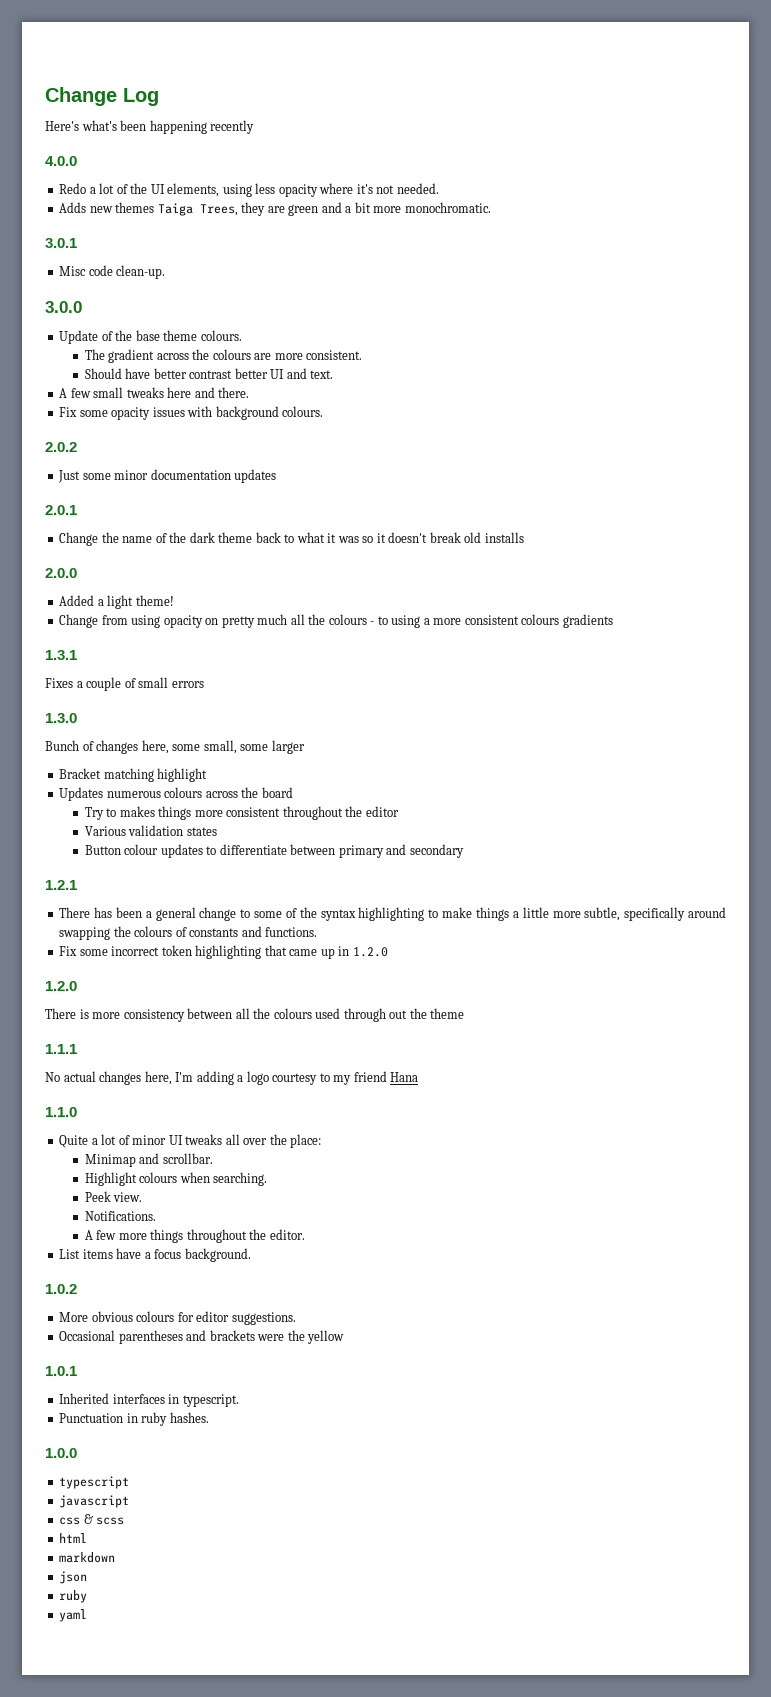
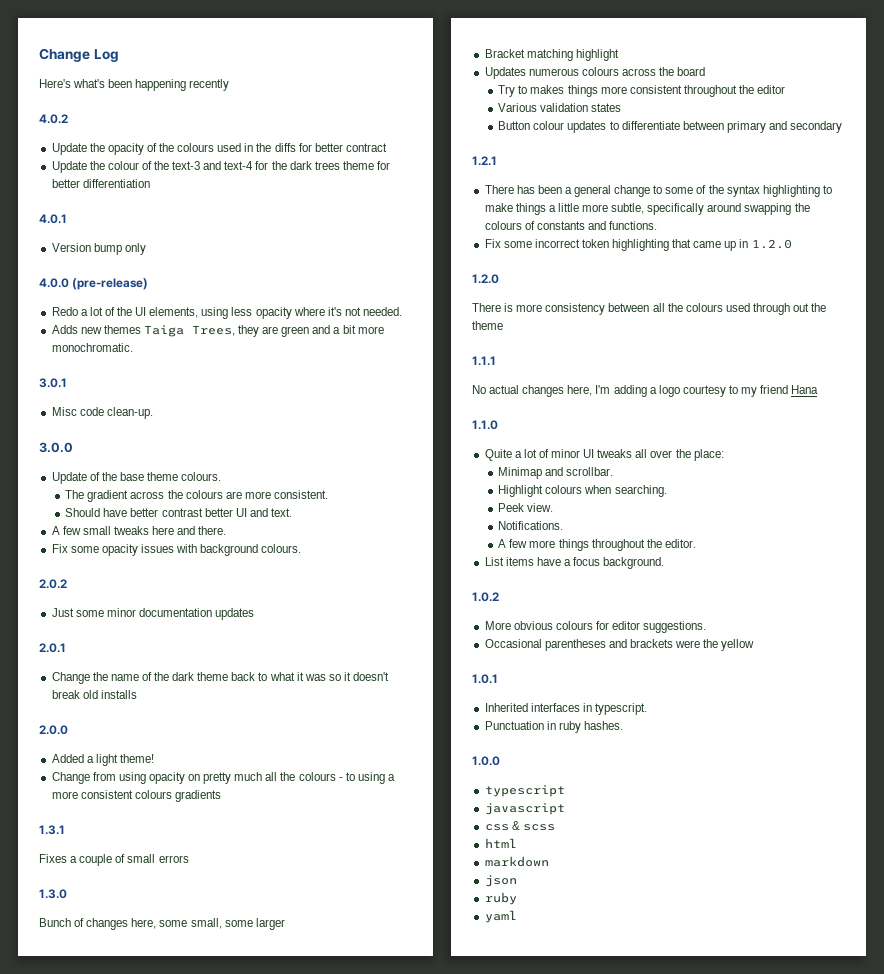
+ 4.0.2
+ Update the opacity of the colours used in the diffs for better contract
+ Update the colour of the text-3 and text-4 for the dark trees theme for better differentiation
+ 4.0.1
+ Version bump only
- 4.0.0
+ 4.0.0 (pre-release)

